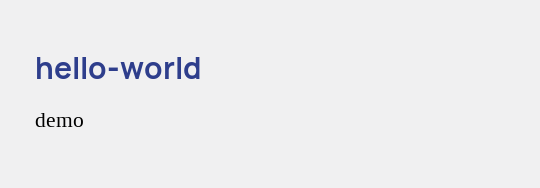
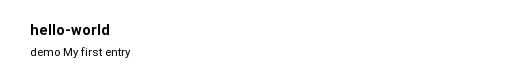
- demo
+ demo My first entry

